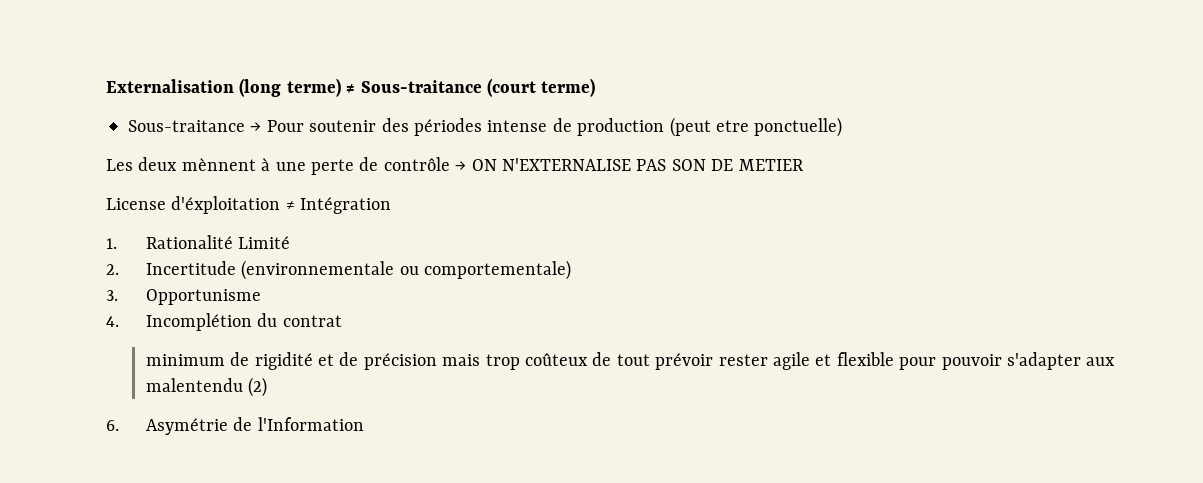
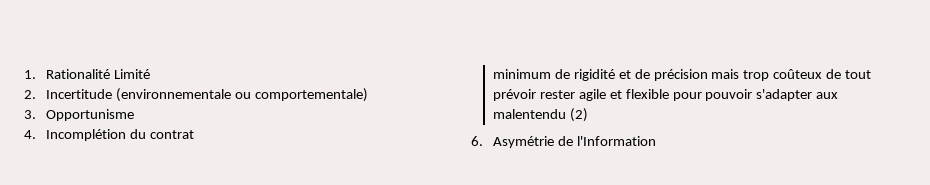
- Externalisation (long terme) ≠ Sous-traitance (court terme)
- Sous-traitance → Pour soutenir des périodes intense de production (peut etre ponctuelle)
- Les deux mènnent à une perte de contrôle → ON N'EXTERNALISE PAS SON DE METIER
- License d'éxploitation ≠ Intégration

